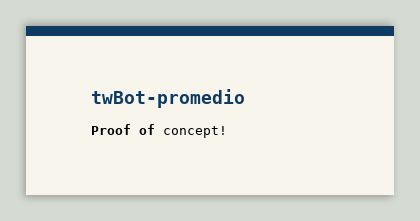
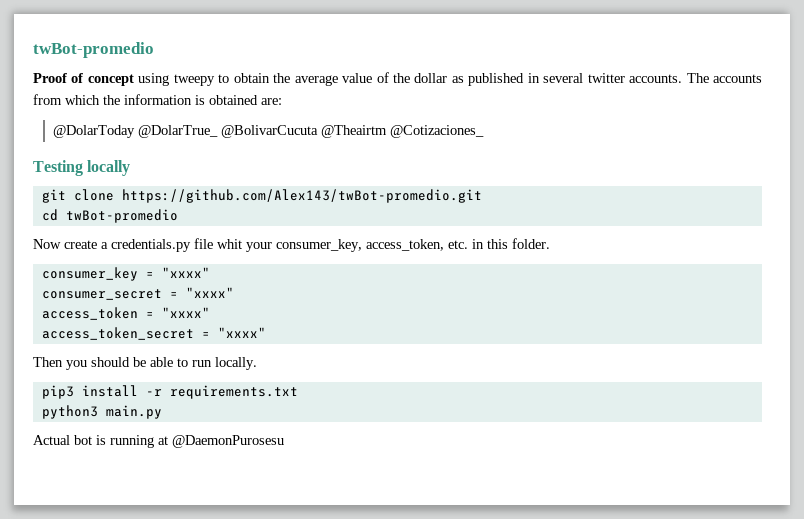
- Proof of concept!
+ Proof of concept using tweepy to obtain the average value of the dollar as published in several twitter accounts. The accounts from which the information is obtained are:
+ @DolarToday @DolarTrue_ @BolivarCucuta @Theairtm @Cotizaciones_
+ Testing locally
+ git clone https://github.com/Alex143/twBot-promedio.git
+ cd twBot-promedio
+ Now create a credentials.py file whit your consumer_key, access_token, etc. in this folder.
+ consumer_key = "xxxx"
+ consumer_secret = "xxxx"
+ access_token = "xxxx"
+ access_token_secret = "xxxx"
+ Then you should be able to run locally.
+ pip3 install -r requirements.txt
+ python3 main.py
+ Actual bot is running at @DaemonPurosesu

